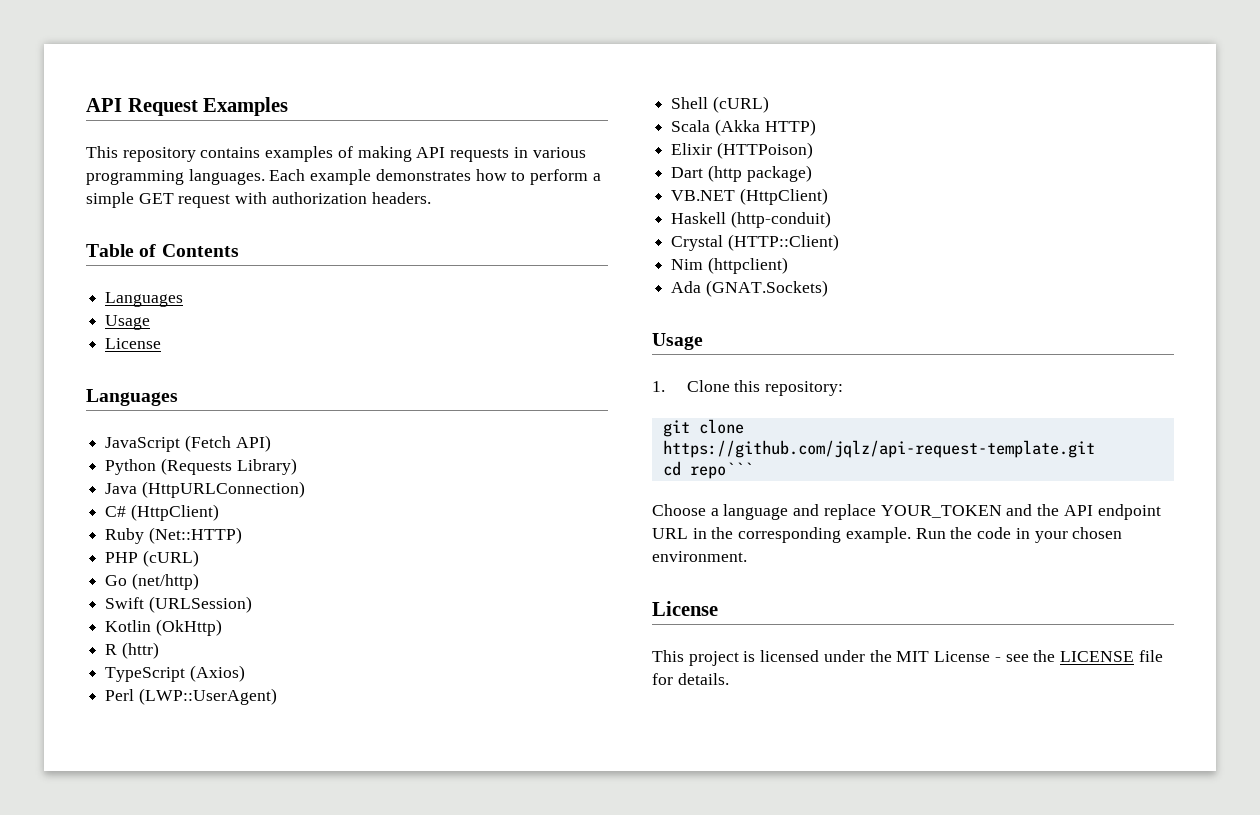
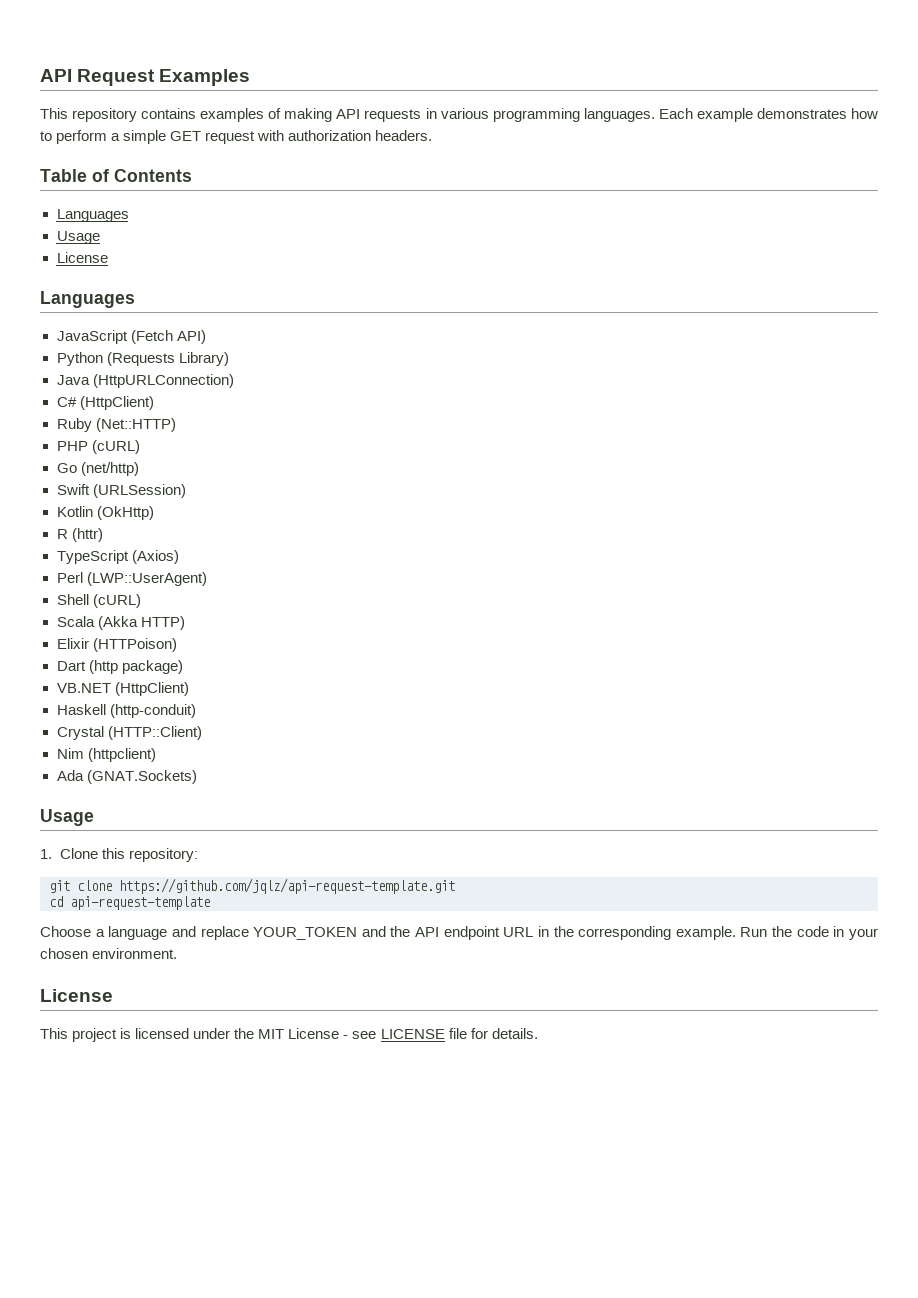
- cd repo```
+ cd api-request-template
- This project is licensed under the MIT License - see the LICENSE file for details.
+ This project is licensed under the MIT License - see LICENSE file for details.

